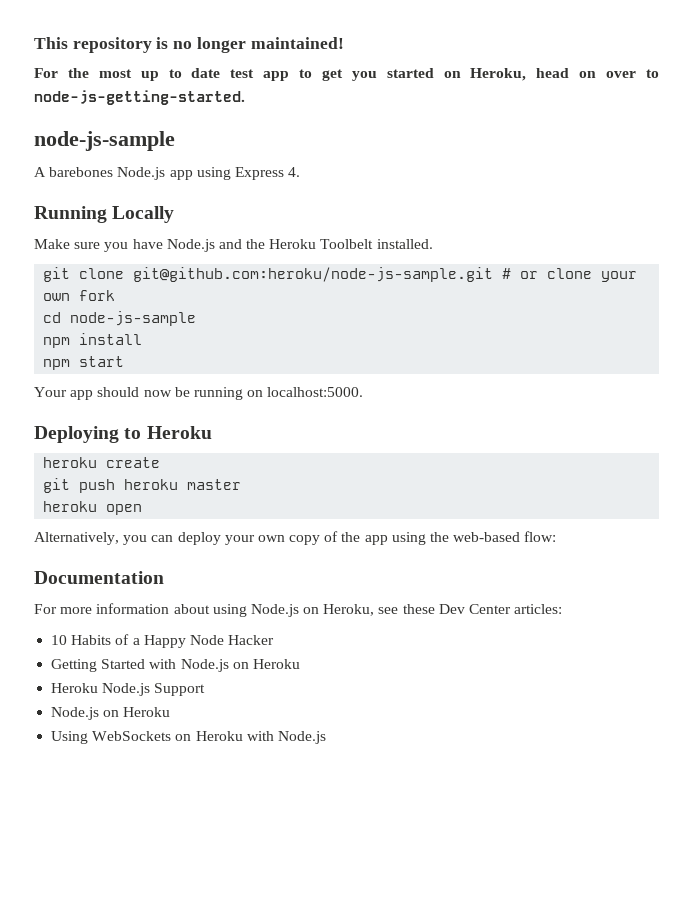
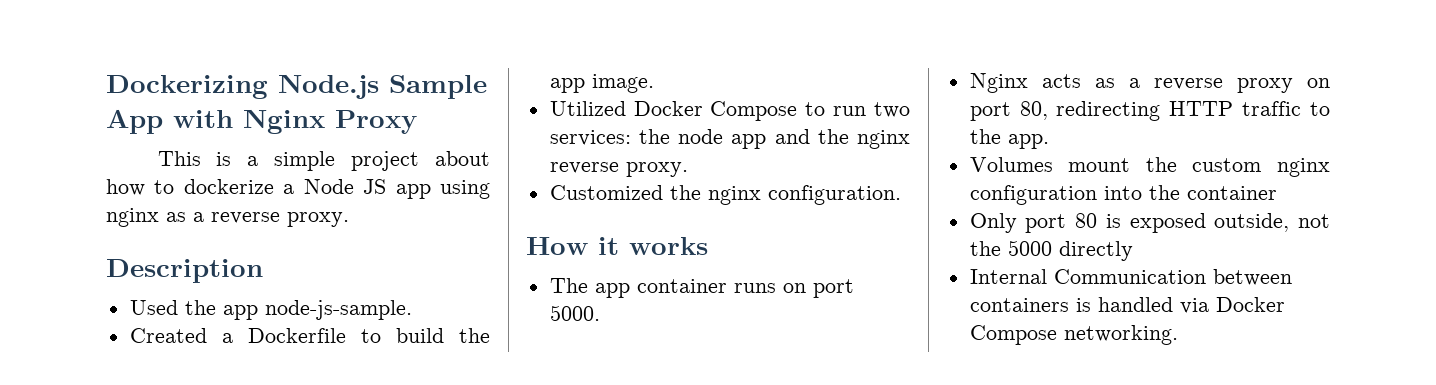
- This repository is no longer maintained!
- For the most up to date test app to get you started on Heroku, head on over to node-js-getting-started.
- node-js-sample
- A barebones Node.js app using Express 4.
- Running Locally
- Make sure you have Node.js and the Heroku Toolbelt installed.
- git clone git@github.com:heroku/node-js-sample.git # or clone your own fork
- cd node-js-sample
- npm install
- npm start
- Your app should now be running on localhost:5000.
- Deploying to Heroku
- heroku create
- git push heroku master
- heroku open
- Alternatively, you can deploy your own copy of the app using the web-based flow:
- Documentation
- For more information about using Node.js on Heroku, see these Dev Center articles:
- 10 Habits of a Happy Node Hacker
- Getting Started with Node.js on Heroku
- Heroku Node.js Support
- Node.js on Heroku
- Using WebSockets on Heroku with Node.js
+ Dockerizing Node.js Sample App with Nginx Proxy
+ This is a simple project about how to dockerize a Node JS app using nginx as a reverse proxy.
+ Description
+ Used the app node-js-sample.
+ Created a Dockerfile to build the app image.
+ Utilized Docker Compose to run two services: the node app and the nginx reverse proxy.
+ Customized the nginx configuration.
+ How it works
+ The app container runs on port 5000.
+ Nginx acts as a reverse proxy on port 80, redirecting HTTP traffic to the app.
+ Volumes mount the custom nginx configuration into the container
+ Only port 80 is exposed outside, not the 5000 directly
+ Internal Communication between containers is handled via Docker Compose networking.

